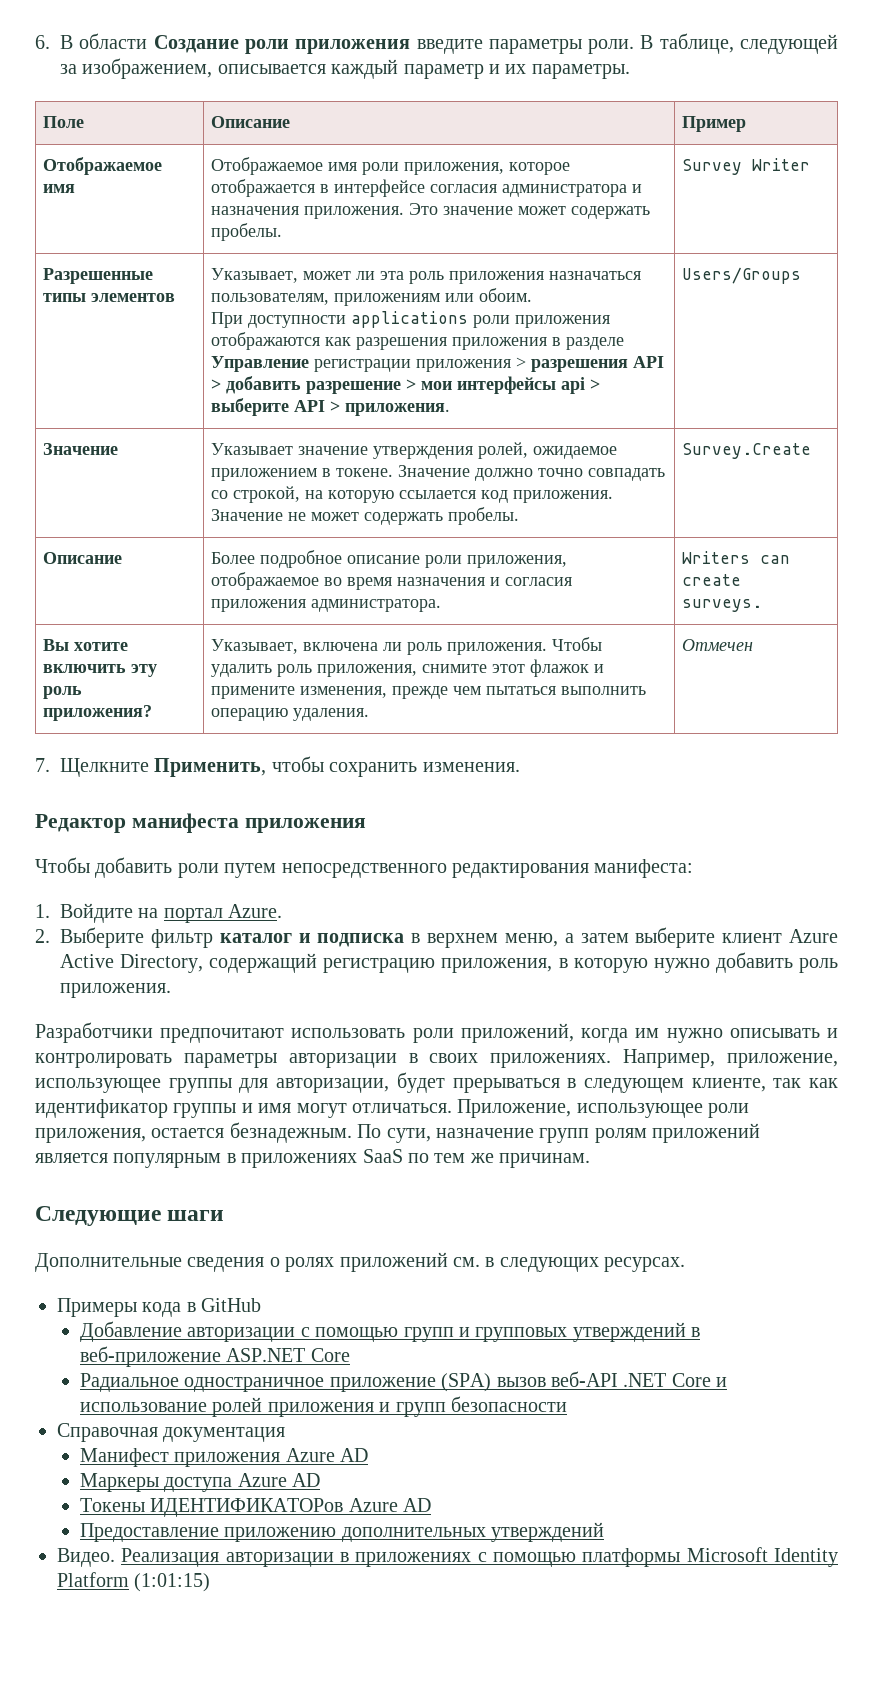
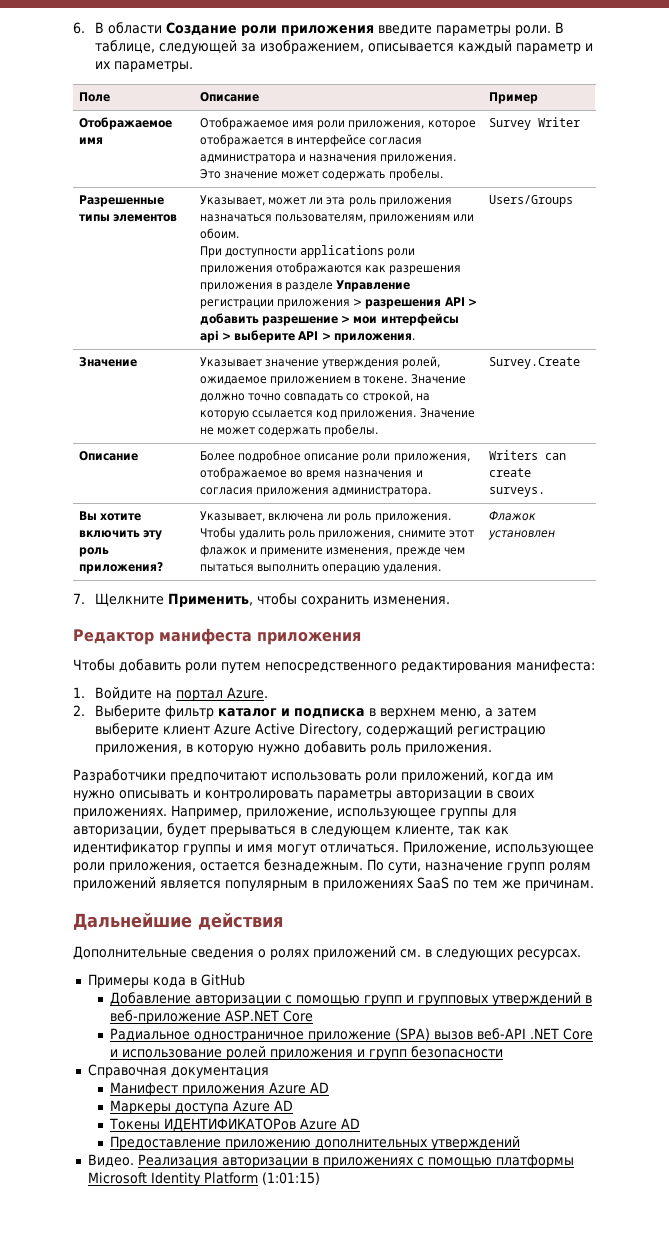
- Вы хотите включить эту роль приложения? | Указывает, включена ли роль приложения. Чтобы удалить роль приложения, снимите этот флажок и примените изменения, прежде чем пытаться выполнить операцию удаления. | Отмечен
+ Вы хотите включить эту роль приложения? | Указывает, включена ли роль приложения. Чтобы удалить роль приложения, снимите этот флажок и примените изменения, прежде чем пытаться выполнить операцию удаления. | Флажок установлен
- Следующие шаги
+ Дальнейшие действия

